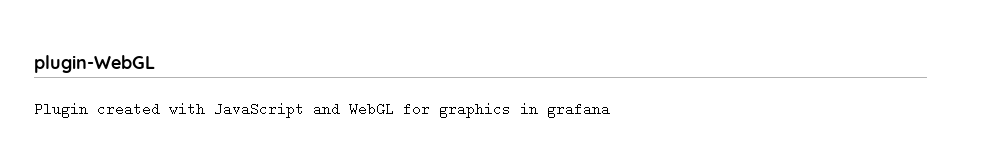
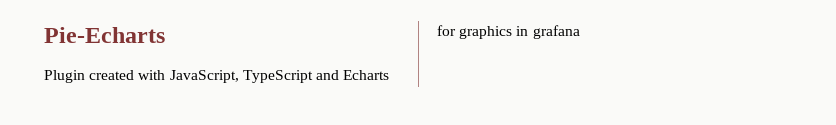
- plugin-WebGL
+ Pie-Echarts
- Plugin created with JavaScript and WebGL for graphics in grafana
+ Plugin created with JavaScript, TypeScript and Echarts for graphics in grafana

